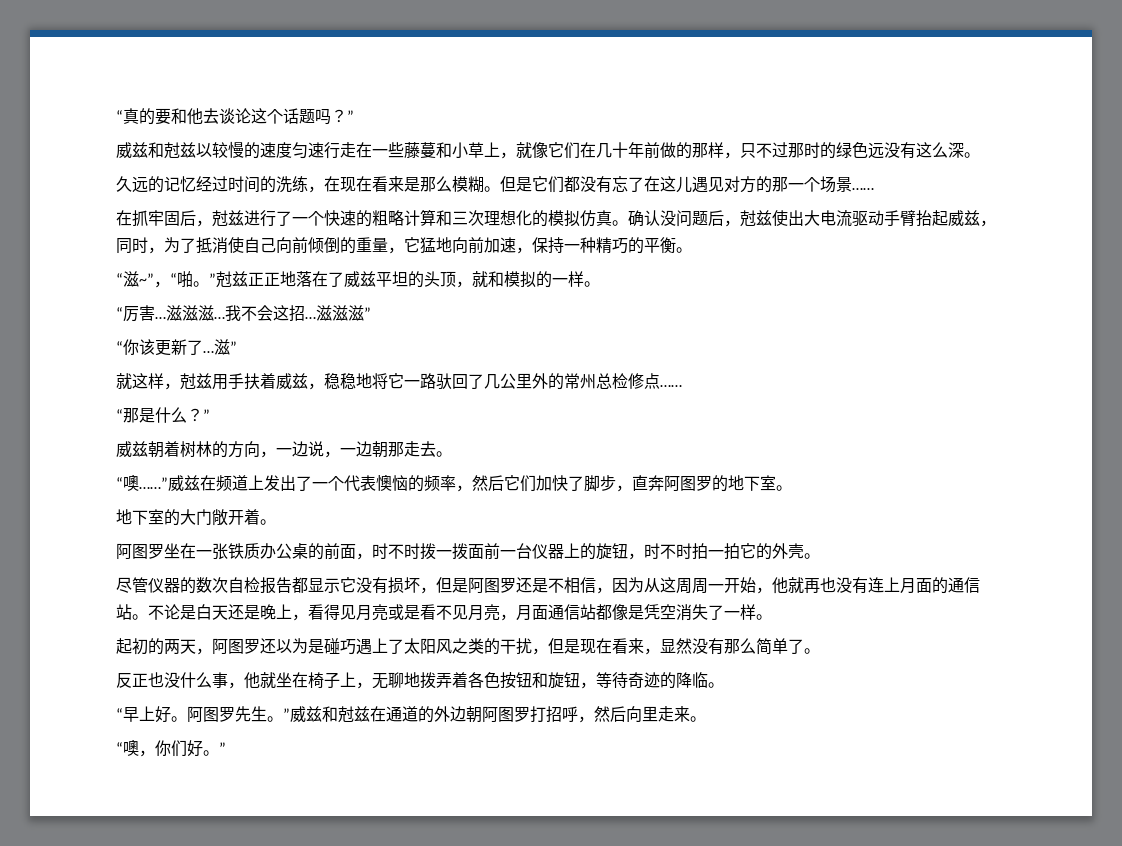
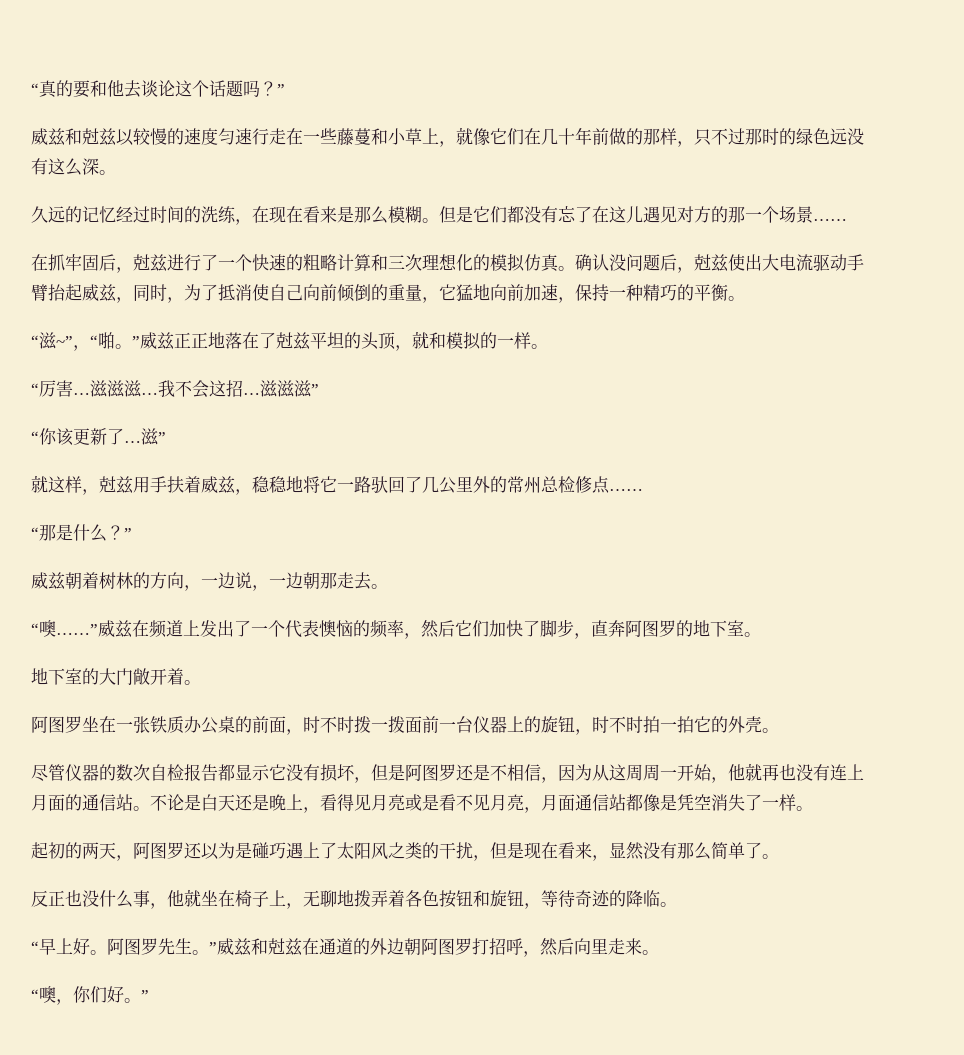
- “滋~”，“啪。”尅兹正正地落在了威兹平坦的头顶，就和模拟的一样。
+ “滋~”，“啪。”威兹正正地落在了尅兹平坦的头顶，就和模拟的一样。

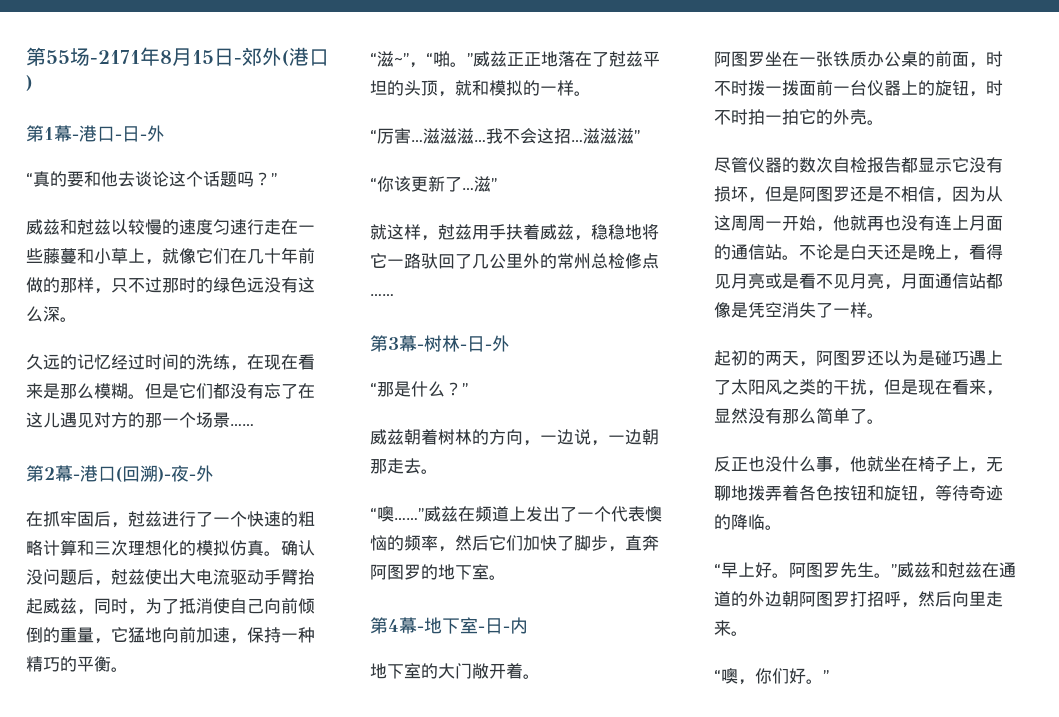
+ 第55场-2171年8月15日-郊外(港口)
+ 第1幕-港口-日-外
+ 第2幕-港口(回溯)-夜-外
+ 第3幕-树林-日-外
+ 第4幕-地下室-日-内

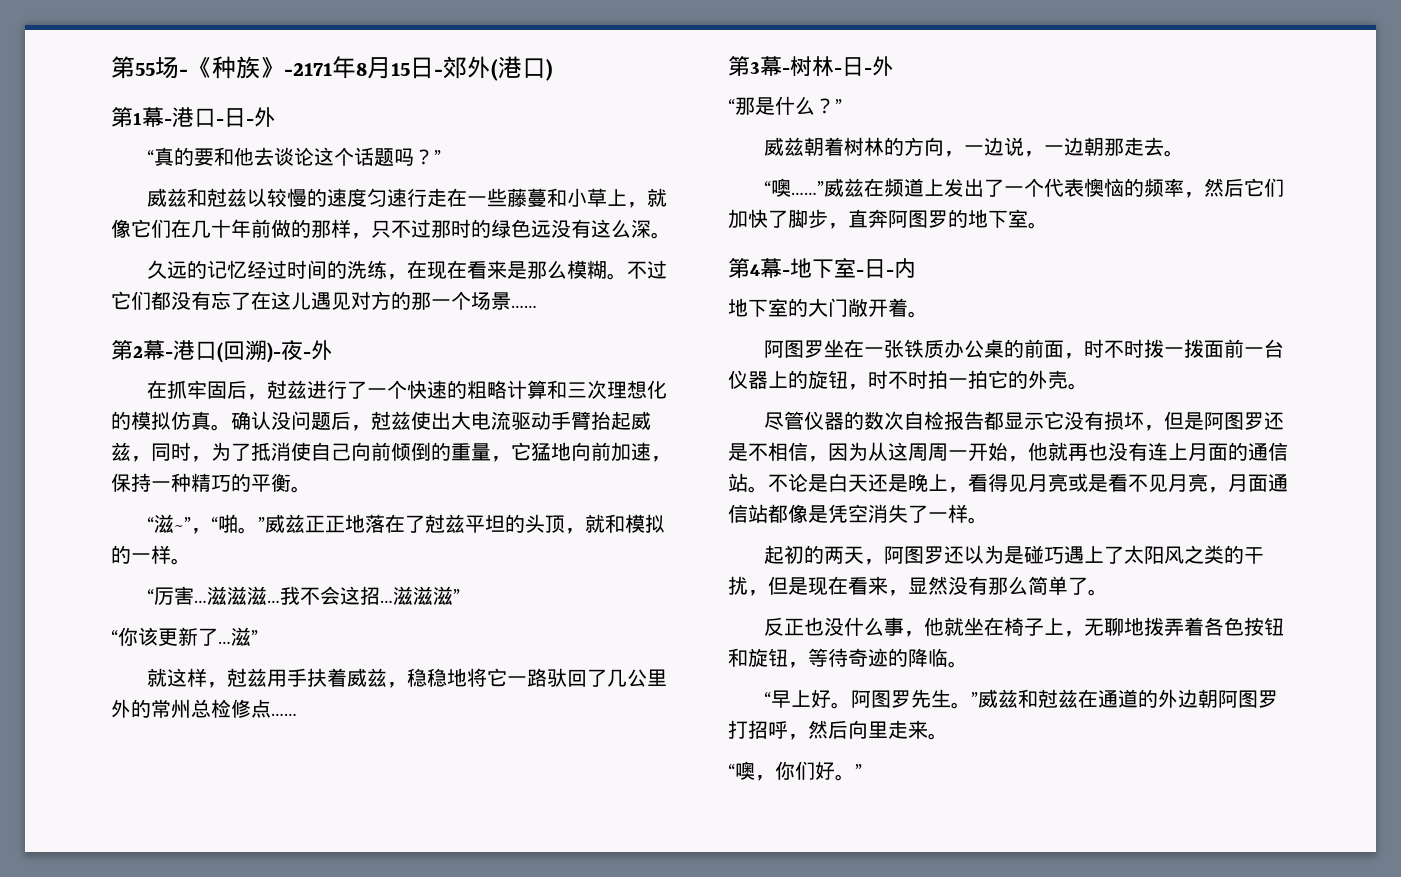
- 第55场-2171年8月15日-郊外(港口)
+ 第55场-《种族》-2171年8月15日-郊外(港口)
- 但是它们都没有忘了在这儿遇见对方的那一个场景……
+ 不过它们都没有忘了在这儿遇见对方的那一个场景……

